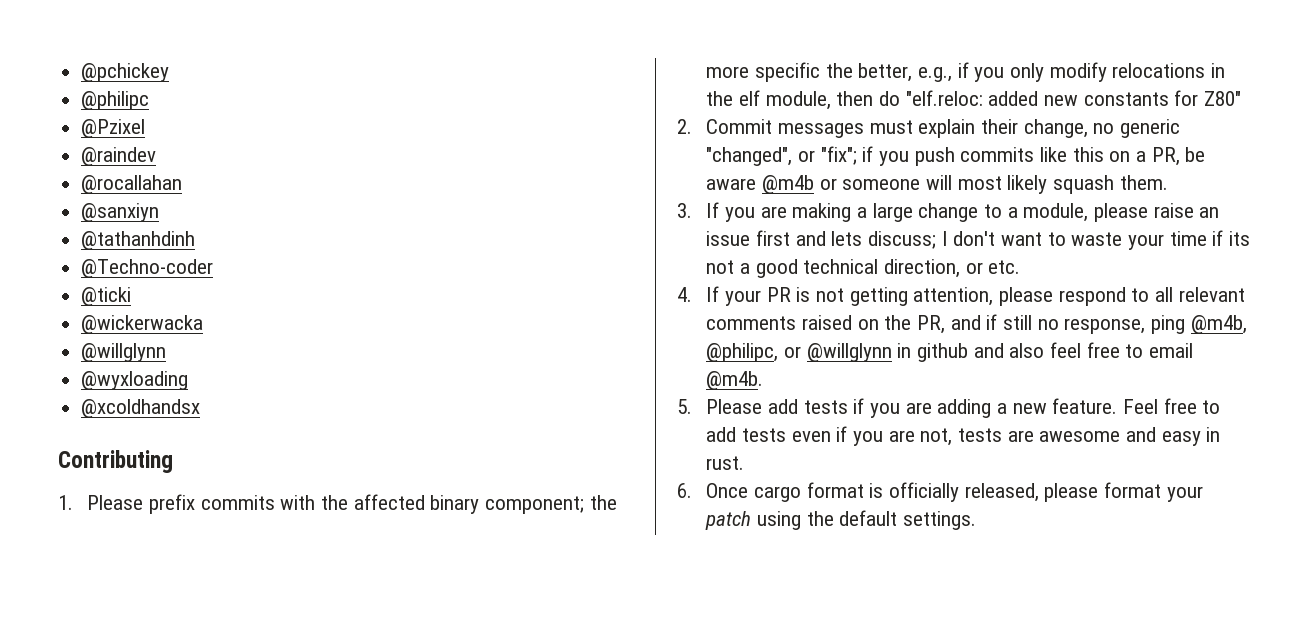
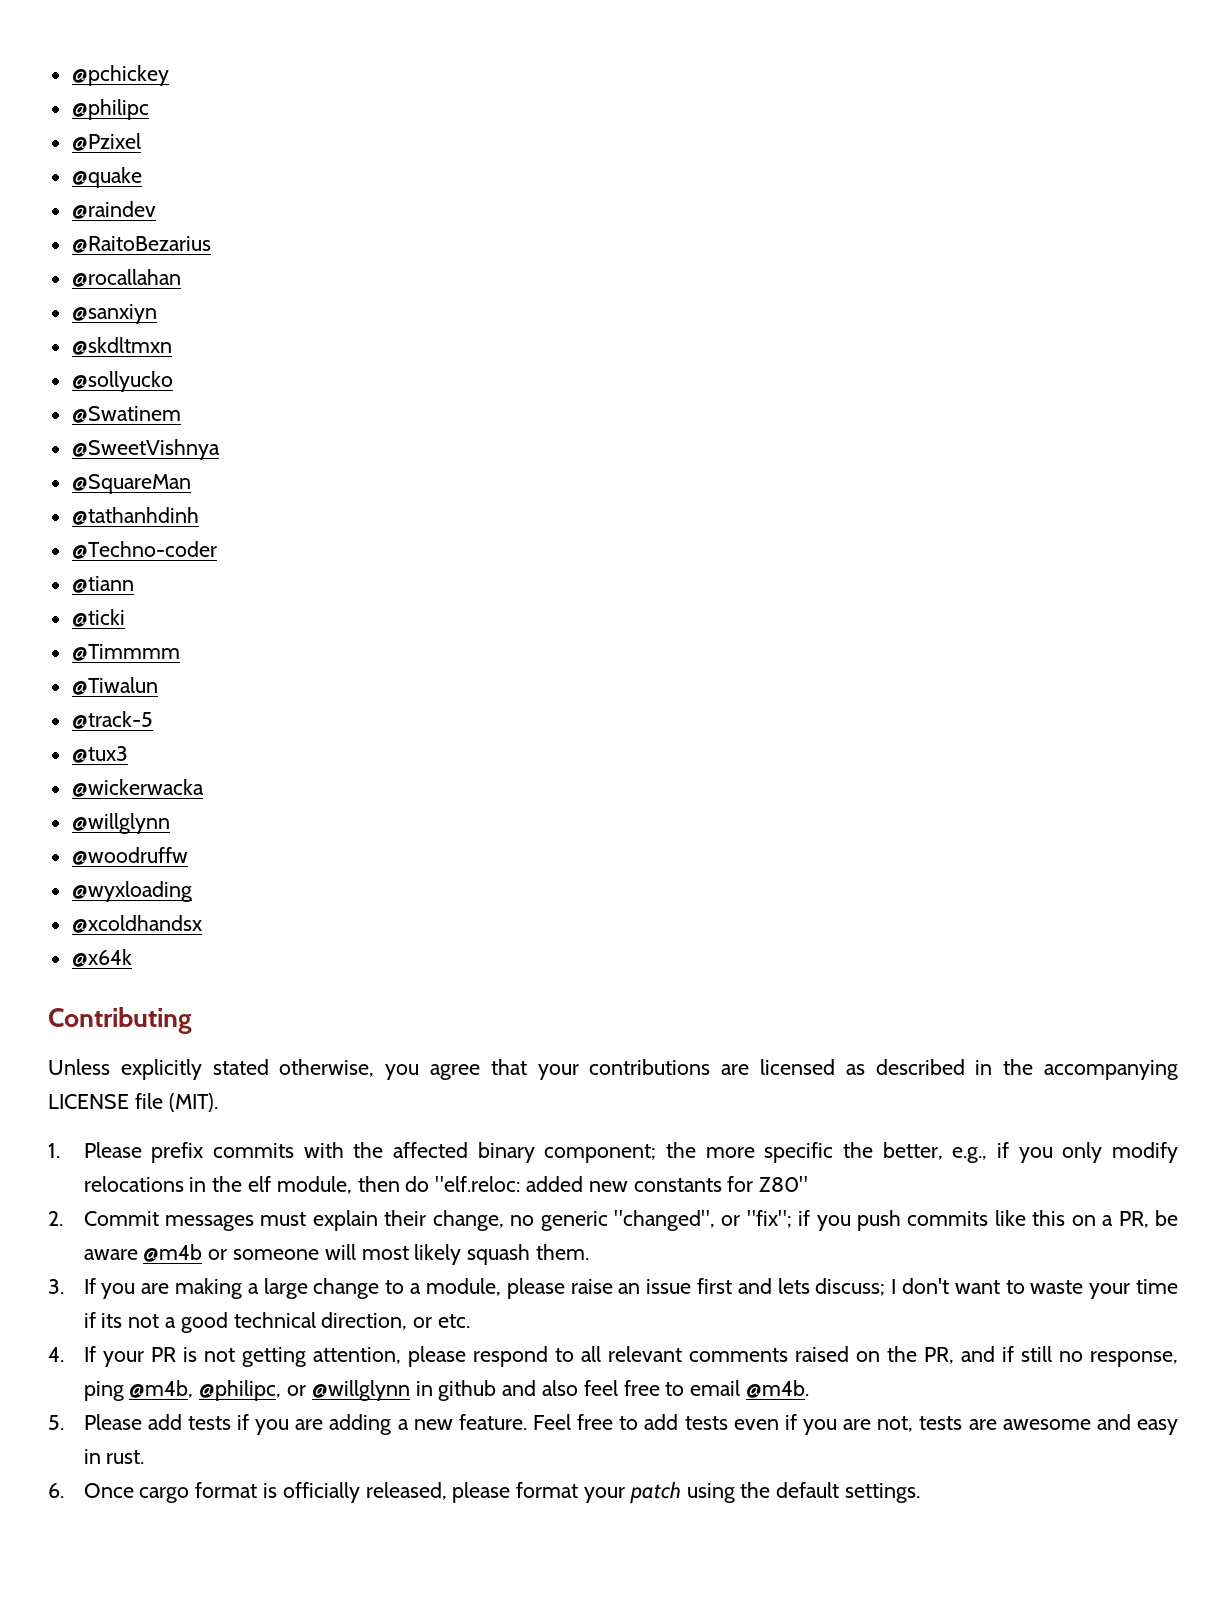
+ @quake
+ @RaitoBezarius
+ @skdltmxn
+ @sollyucko
+ @Swatinem
+ @SweetVishnya
+ @SquareMan
+ @tiann
+ @Timmmm
+ @Tiwalun
+ @track-5
+ @tux3
+ @woodruffw
+ @x64k
+ Unless explicitly stated otherwise, you agree that your contributions are licensed as described in the accompanying LICENSE file (MIT).

